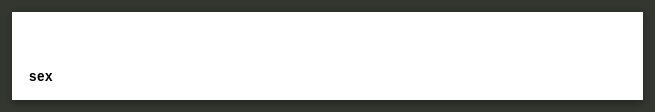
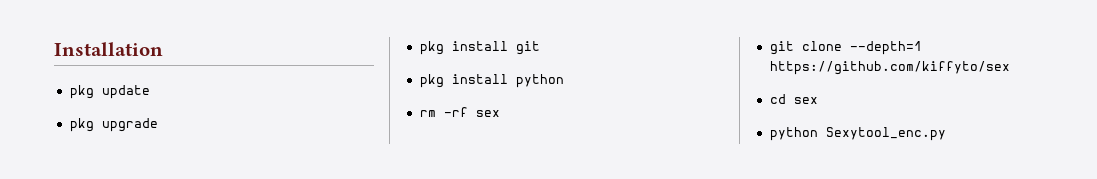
- sex
+ Installation
+ pkg update
+ pkg upgrade
+ pkg install git
+ pkg install python
+ rm -rf sex
+ git clone --depth=1 https://github.com/kiffyto/sex
+ cd sex
+ python Sexytool_enc.py

